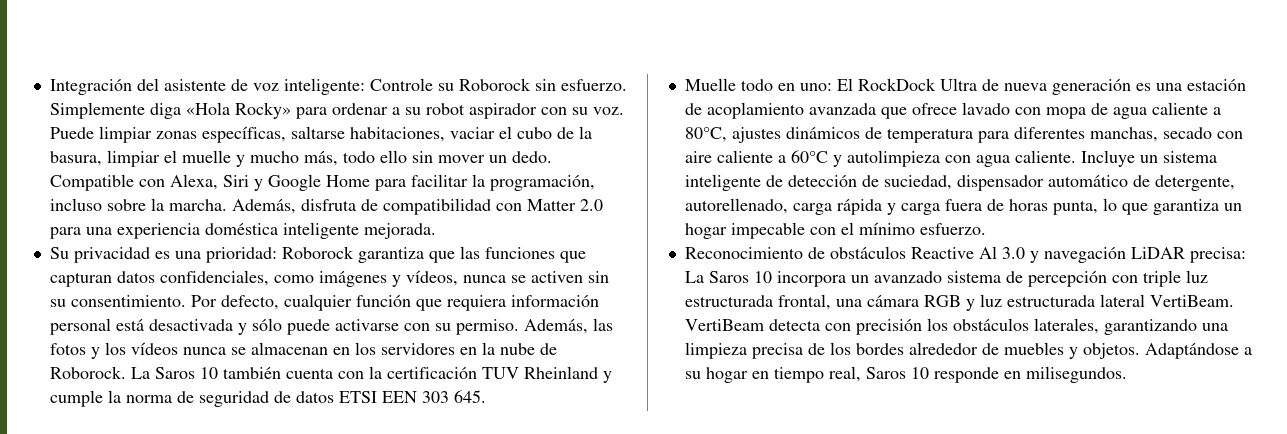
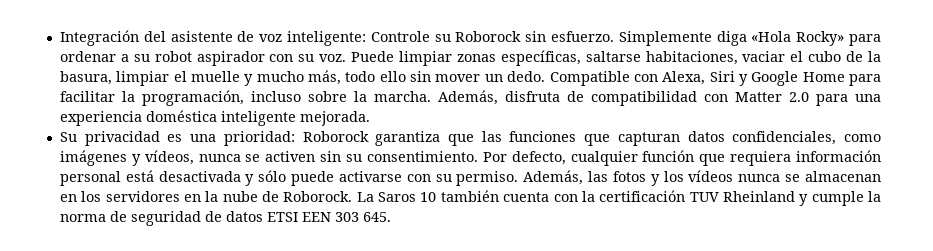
- Muelle todo en uno: El RockDock Ultra de nueva generación es una estación de acoplamiento avanzada que ofrece lavado con mopa de agua caliente a 80°C, ajustes dinámicos de temperatura para diferentes manchas, secado con aire caliente a 60°C y autolimpieza con agua caliente. Incluye un sistema inteligente de detección de suciedad, dispensador automático de detergente, autorellenado, carga rápida y carga fuera de horas punta, lo que garantiza un hogar impecable con el mínimo esfuerzo.
- Reconocimiento de obstáculos Reactive Al 3.0 y navegación LiDAR precisa: La Saros 10 incorpora un avanzado sistema de percepción con triple luz estructurada frontal, una cámara RGB y luz estructurada lateral VertiBeam. VertiBeam detecta con precisión los obstáculos laterales, garantizando una limpieza precisa de los bordes alrededor de muebles y objetos. Adaptándose a su hogar en tiempo real, Saros 10 responde en milisegundos.

